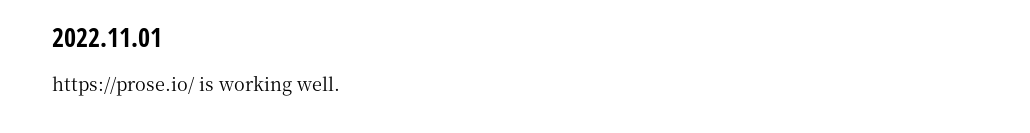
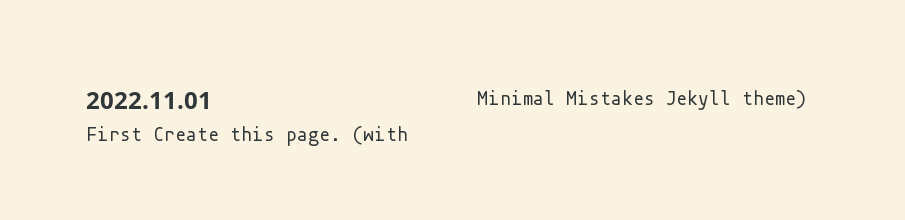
- https://prose.io/ is working well.
+ First Create this page. (with Minimal Mistakes Jekyll theme)

